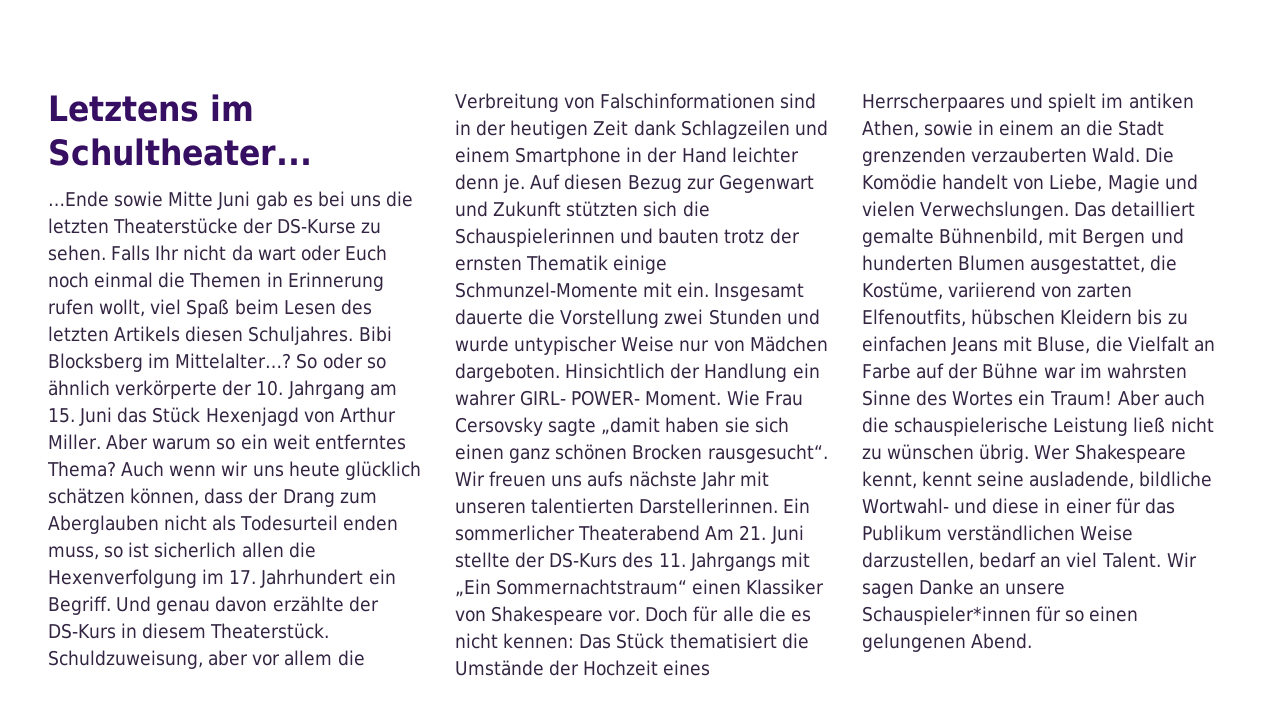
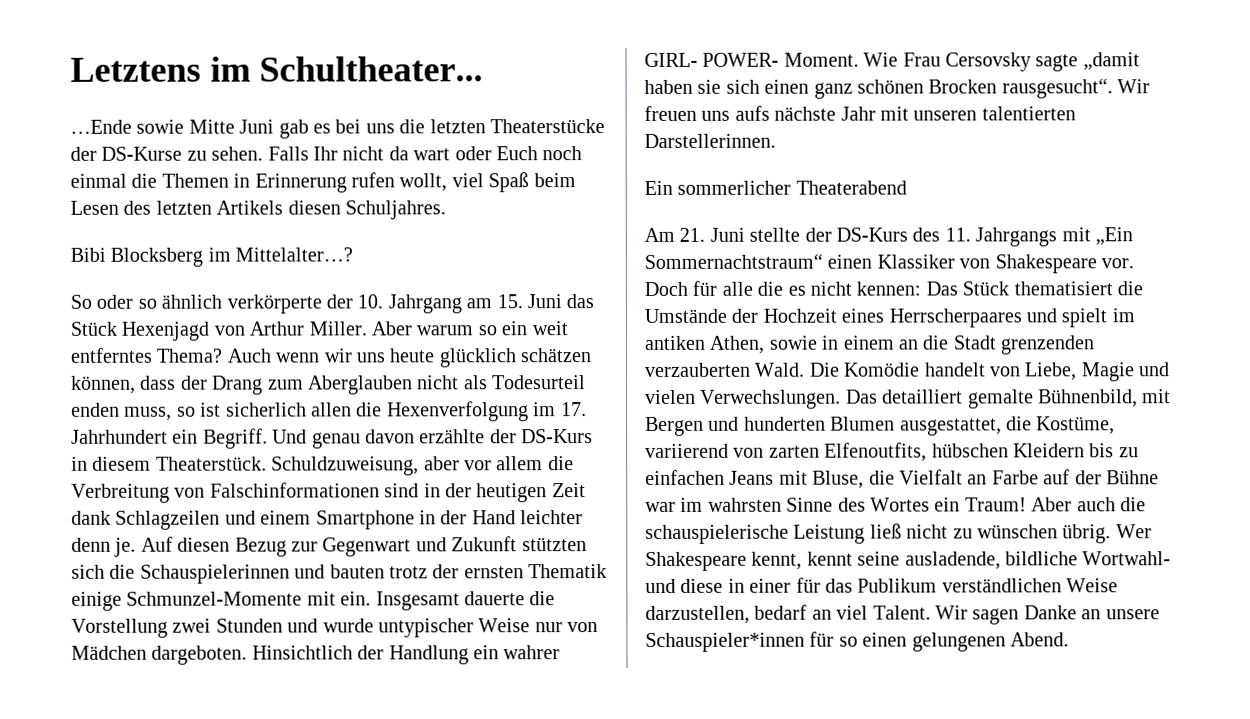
- Falls Ihr nicht da wart oder Euch noch einmal die Themen in Erinnerung rufen wollt, viel Spaß beim Lesen des letzten Artikels diesen Schuljahres. Bibi Blocksberg im Mittelalter…? So oder so ähnlich verkörperte der 10. Jahrgang am 15. Juni das Stück Hexenjagd von Arthur Miller.
+ Falls Ihr nicht da wart oder Euch noch einmal die Themen in Erinnerung rufen wollt, viel Spaß beim Lesen des letzten Artikels diesen Schuljahres.
+ Bibi Blocksberg im Mittelalter…?
+ So oder so ähnlich verkörperte der 10. Jahrgang am 15. Juni das Stück Hexenjagd von Arthur Miller.
- Wir freuen uns aufs nächste Jahr mit unseren talentierten Darstellerinnen. Ein sommerlicher Theaterabend Am 21. Juni stellte der DS-Kurs des 11. Jahrgangs mit „Ein Sommernachtstraum“ einen Klassiker von Shakespeare vor.
+ Wir freuen uns aufs nächste Jahr mit unseren talentierten Darstellerinnen.
+ Ein sommerlicher Theaterabend
+ Am 21. Juni stellte der DS-Kurs des 11. Jahrgangs mit „Ein Sommernachtstraum“ einen Klassiker von Shakespeare vor.

